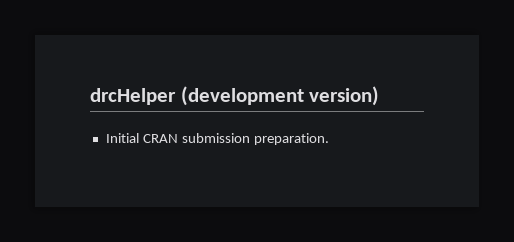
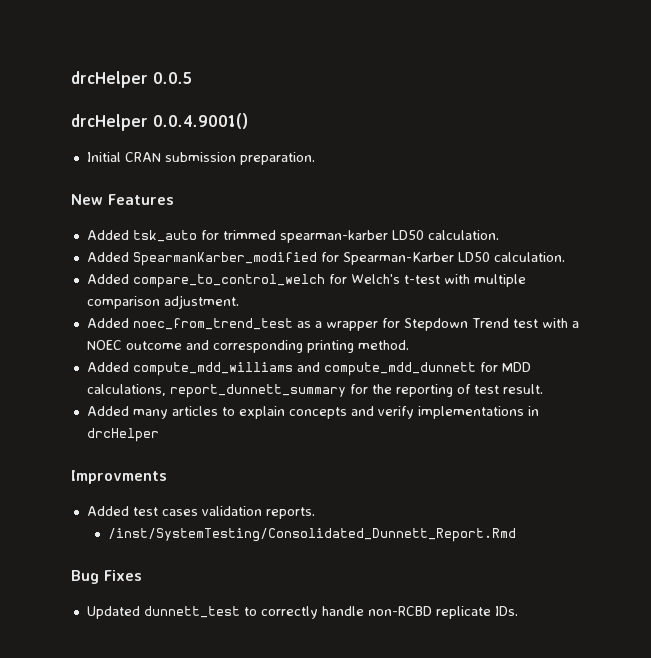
- drcHelper (development version)
+ drcHelper 0.0.5
+ drcHelper 0.0.4.9001()
+ New Features
+ Added tsk_auto for trimmed spearman-karber LD50 calculation.
+ Added SpearmanKarber_modified for Spearman-Karber LD50 calculation.
+ Added compare_to_control_welch for Welch's t-test with multiple comparison adjustment.
+ Added noec_from_trend_test as a wrapper for Stepdown Trend test with a NOEC outcome and corresponding printing method.
+ Added compute_mdd_williams and compute_mdd_dunnett for MDD calculations, report_dunnett_summary for the reporting of test result.
+ Added many articles to explain concepts and verify implementations in drcHelper
+ Improvments
+ Added test cases validation reports.
+ /inst/SystemTesting/Consolidated_Dunnett_Report.Rmd
+ Bug Fixes
+ Updated dunnett_test to correctly handle non-RCBD replicate IDs.

